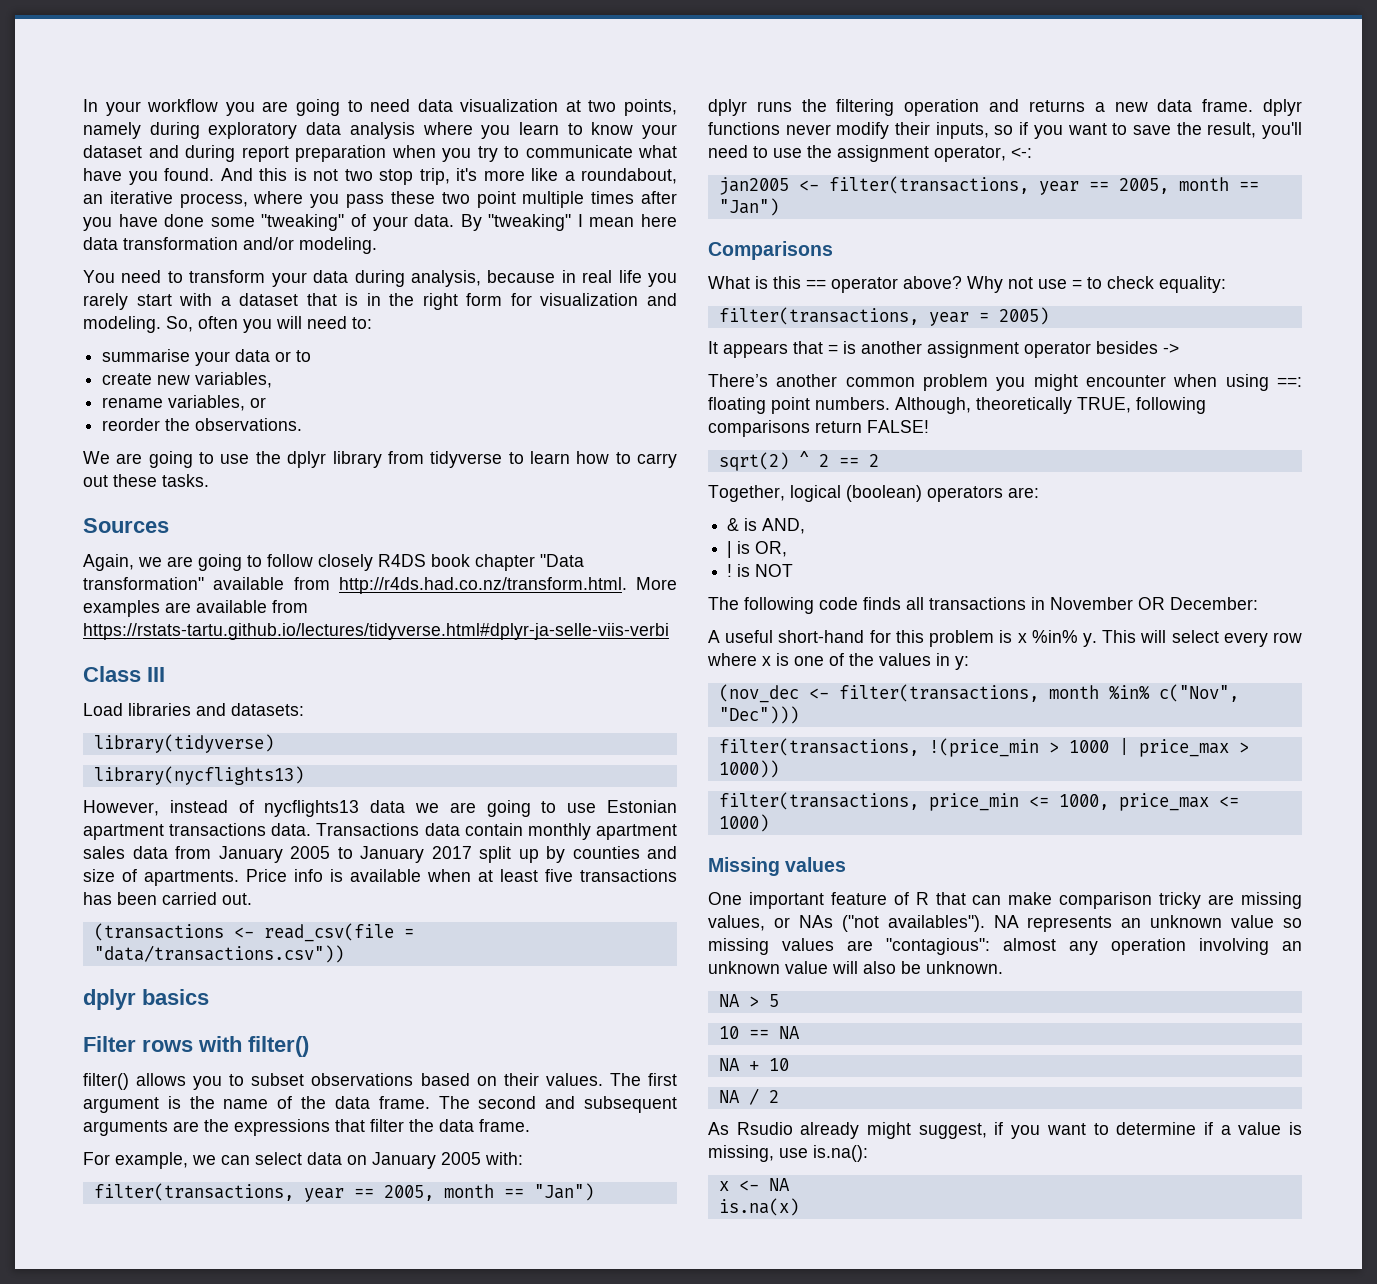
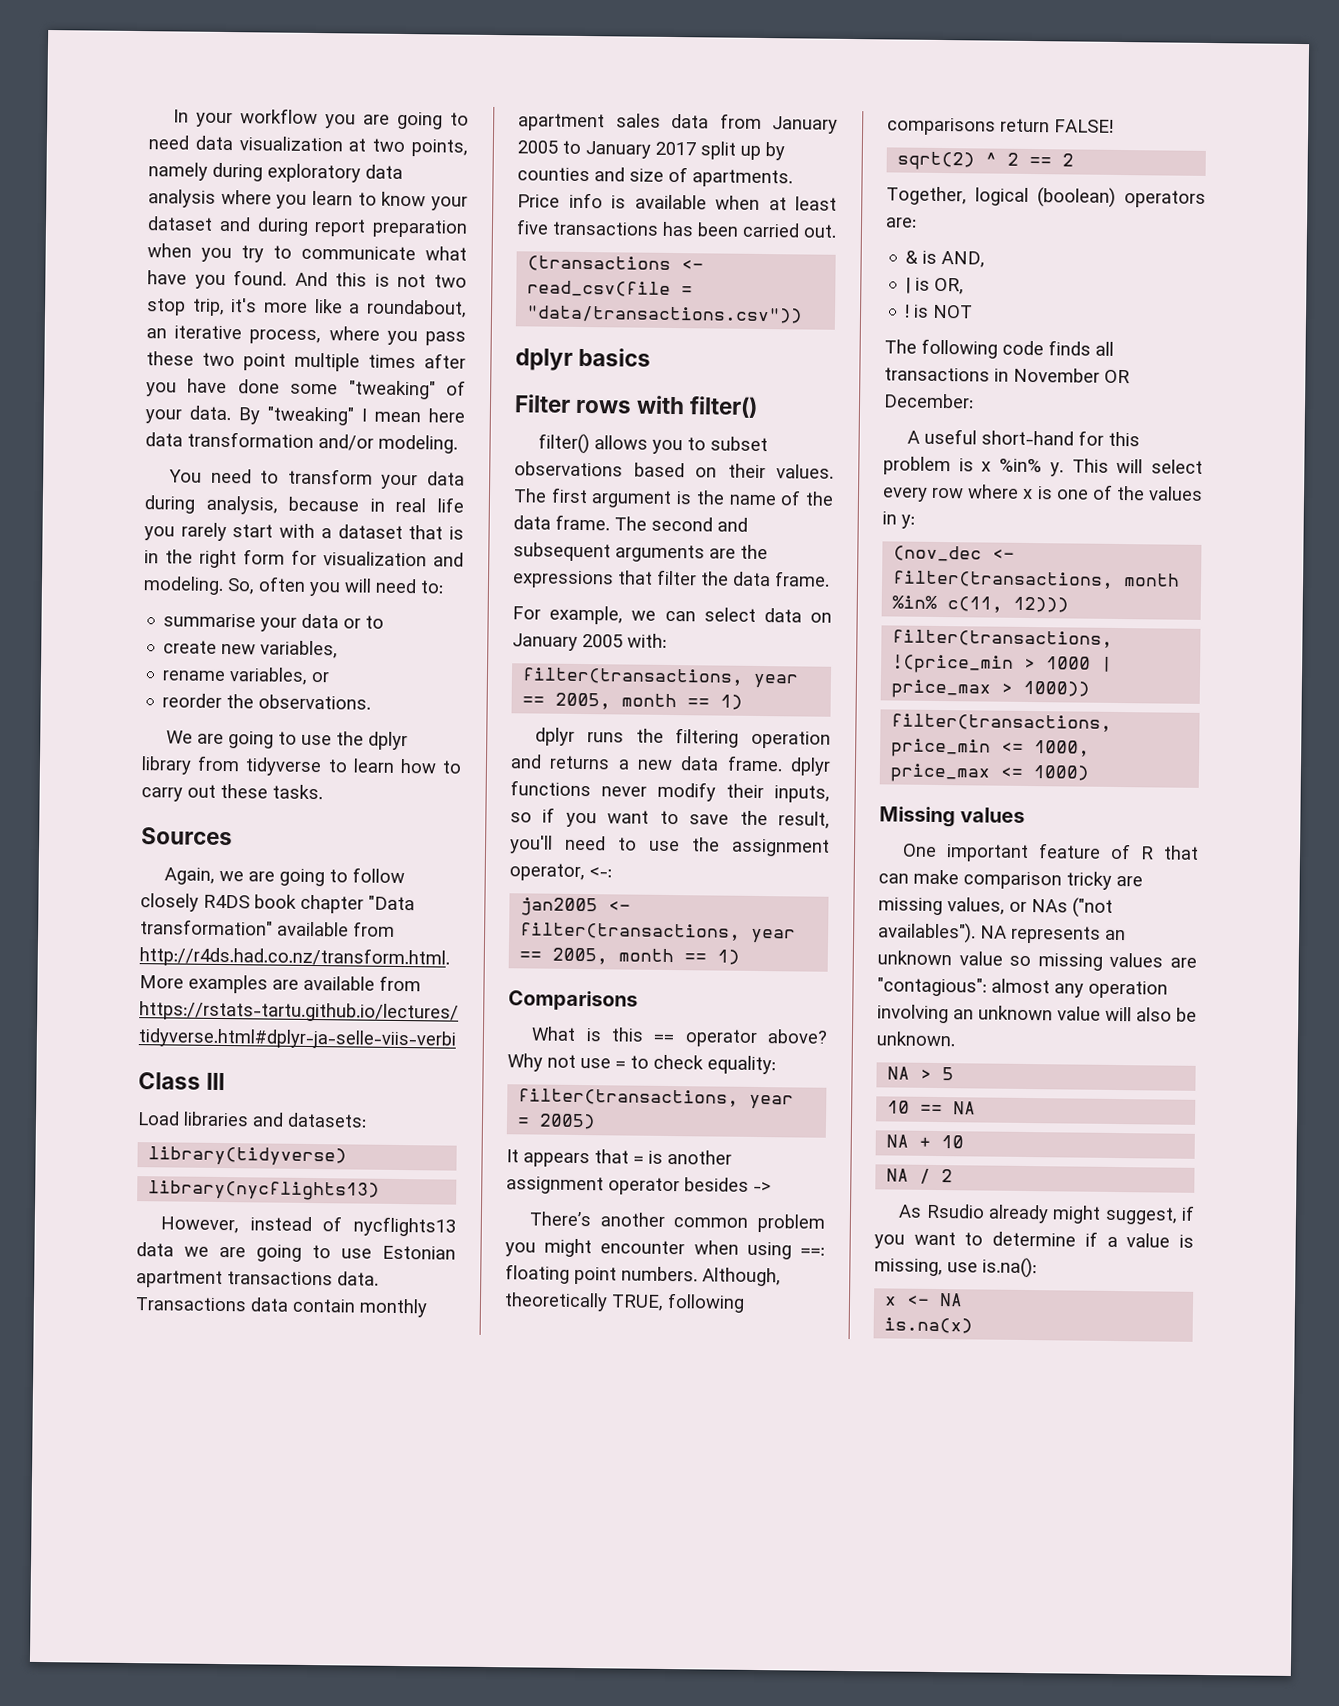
  For example, we can select data on January 2005 with:
- filter(transactions, year == 2005, month == "Jan")
+ filter(transactions, year == 2005, month == 1)
- jan2005 <- filter(transactions, year == 2005, month == "Jan")
+ jan2005 <- filter(transactions, year == 2005, month == 1)
- (nov_dec <- filter(transactions, month %in% c("Nov", "Dec")))
+ (nov_dec <- filter(transactions, month %in% c(11, 12)))

